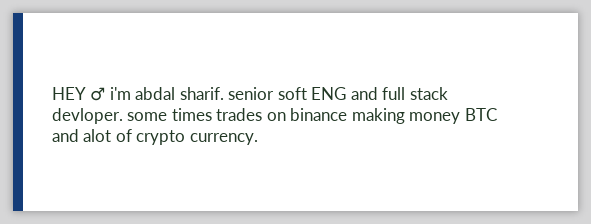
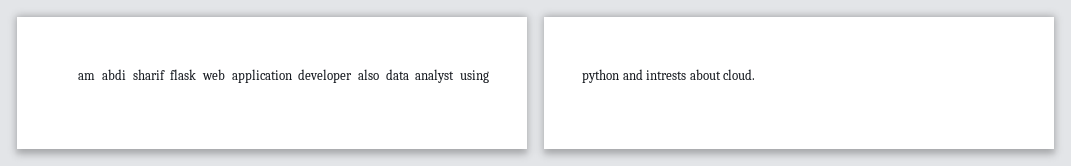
- HEY ♂ i'm abdal sharif. senior soft ENG and full stack devloper. some times trades on binance making money BTC and alot of crypto currency.
+ am abdi sharif flask web application developer also data analyst using python and intrests about cloud.

